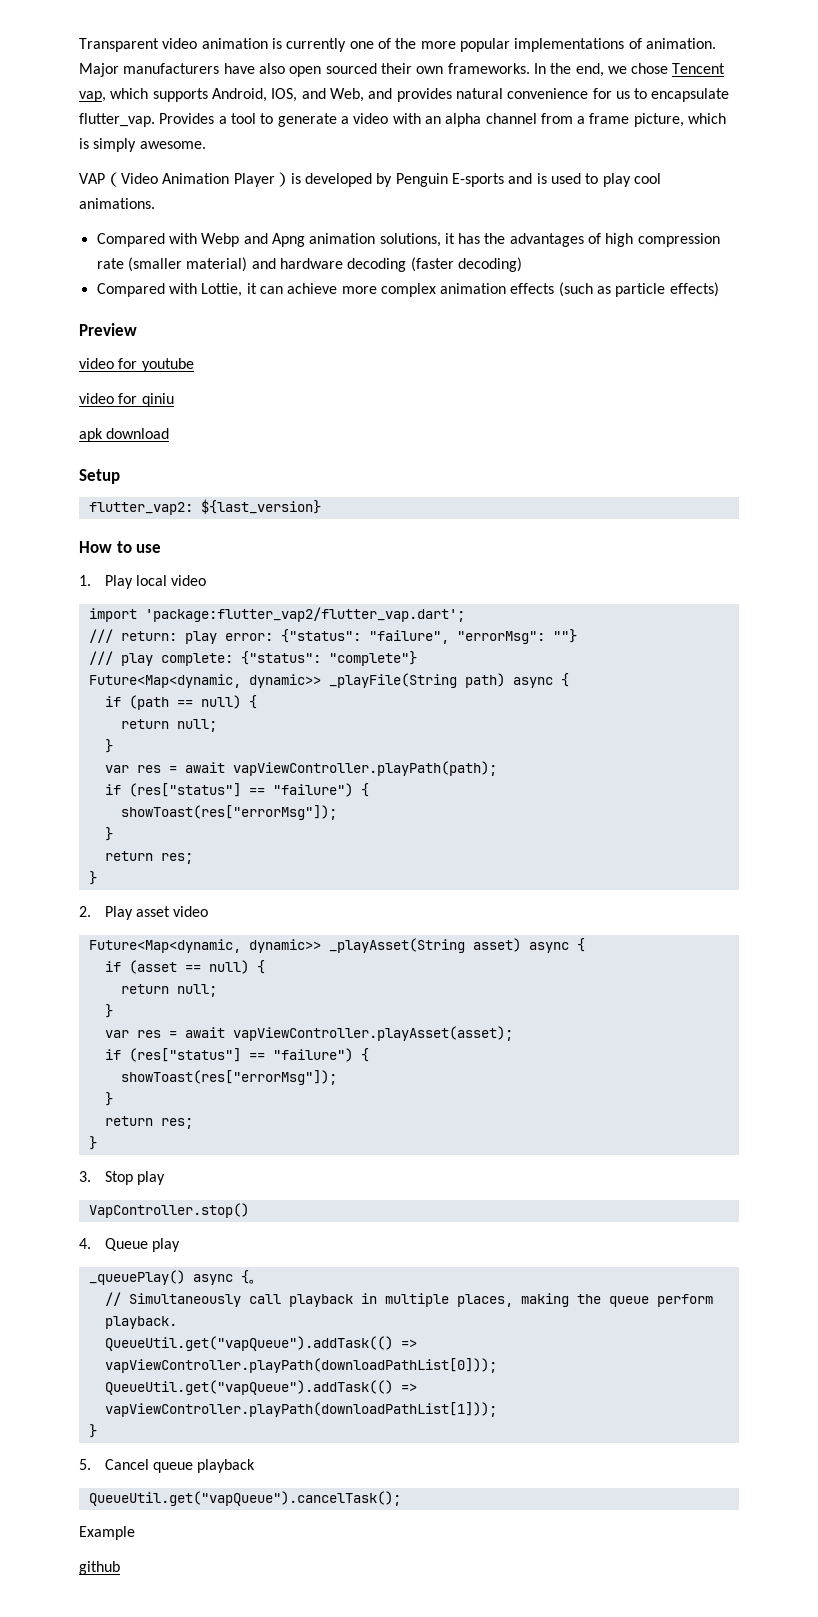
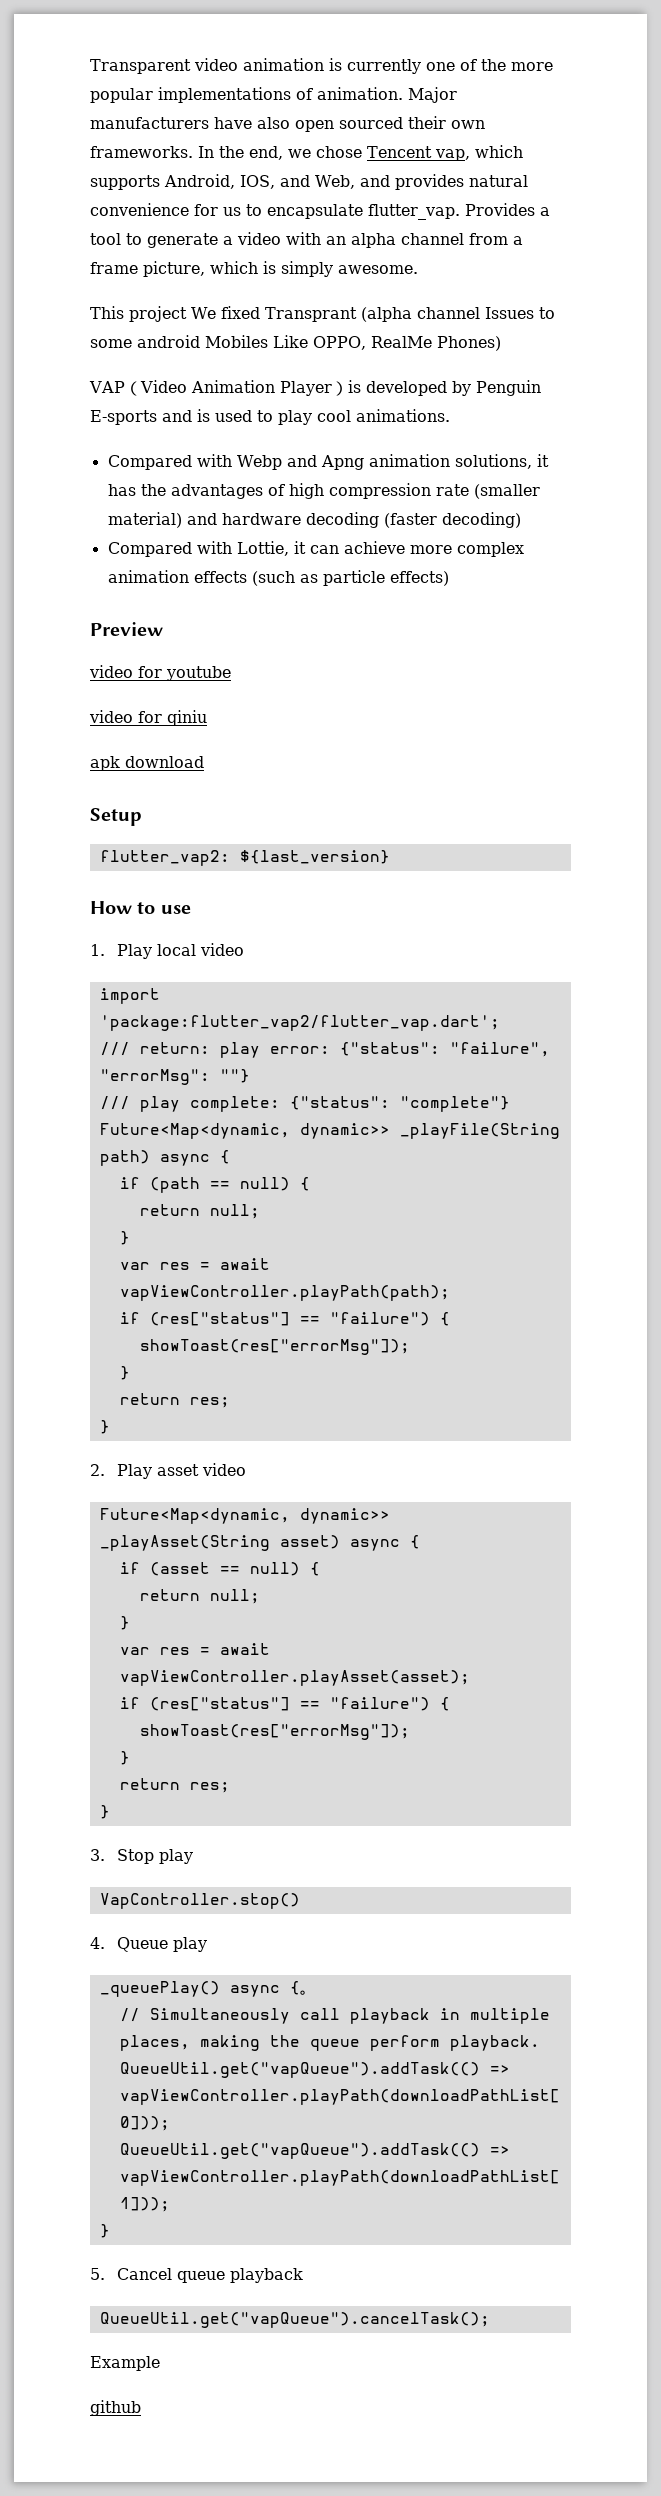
+ This project We fixed Transprant (alpha channel Issues to some android Mobiles Like OPPO, RealMe Phones)

